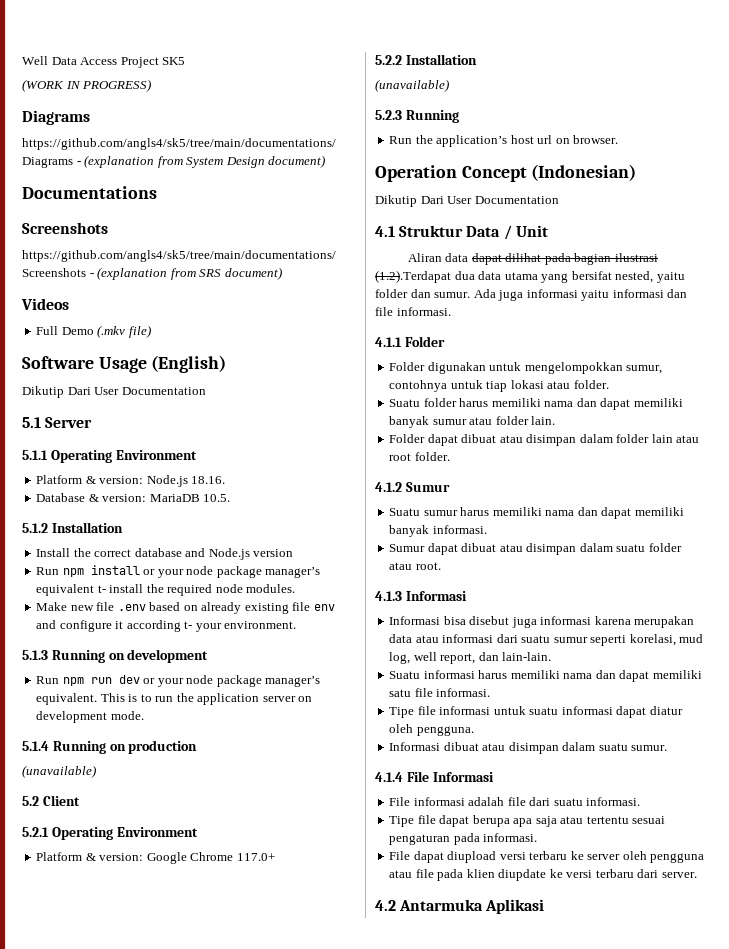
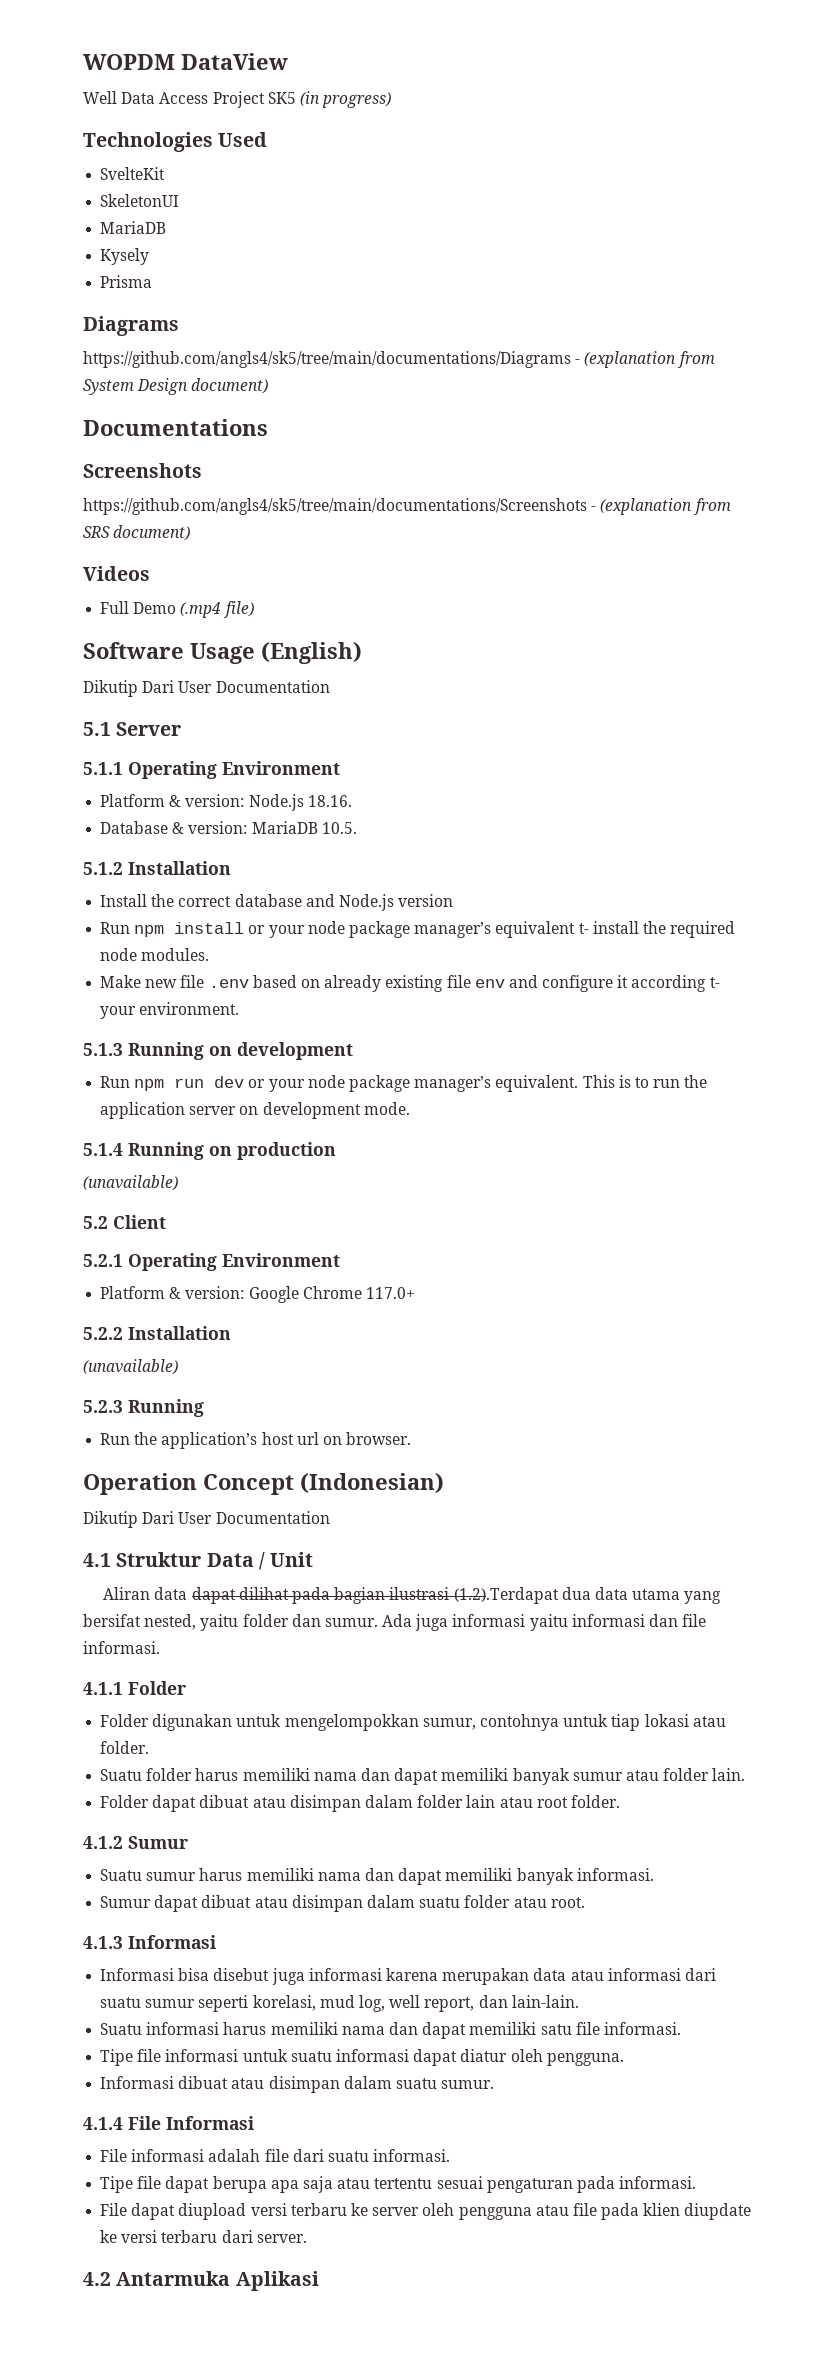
+ WOPDM DataView
- Well Data Access Project SK5
- (WORK IN PROGRESS)
+ Well Data Access Project SK5 (in progress)
+ Technologies Used
+ SvelteKit
+ SkeletonUI
+ MariaDB
+ Kysely
+ Prisma
- Full Demo (.mkv file)
+ Full Demo (.mp4 file)

